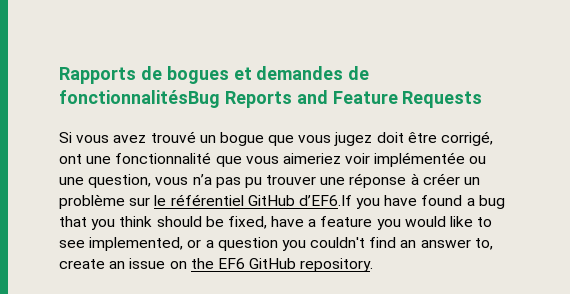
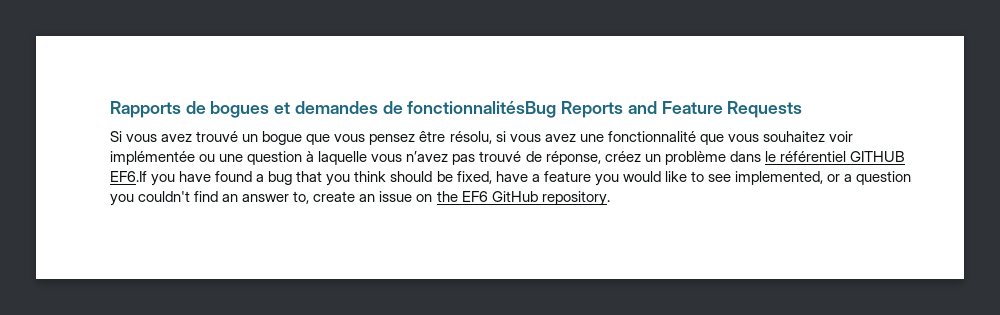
- Si vous avez trouvé un bogue que vous jugez doit être corrigé, ont une fonctionnalité que vous aimeriez voir implémentée ou une question, vous n’a pas pu trouver une réponse à créer un problème sur le référentiel GitHub d’EF6.If you have found a bug that you think should be fixed, have a feature you would like to see implemented, or a question you couldn't find an answer to, create an issue on the EF6 GitHub repository.
+ Si vous avez trouvé un bogue que vous pensez être résolu, si vous avez une fonctionnalité que vous souhaitez voir implémentée ou une question à laquelle vous n’avez pas trouvé de réponse, créez un problème dans le référentiel GITHUB EF6.If you have found a bug that you think should be fixed, have a feature you would like to see implemented, or a question you couldn't find an answer to, create an issue on the EF6 GitHub repository.

